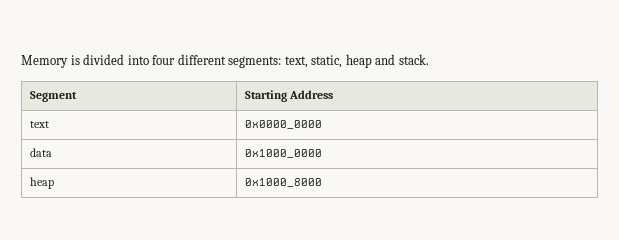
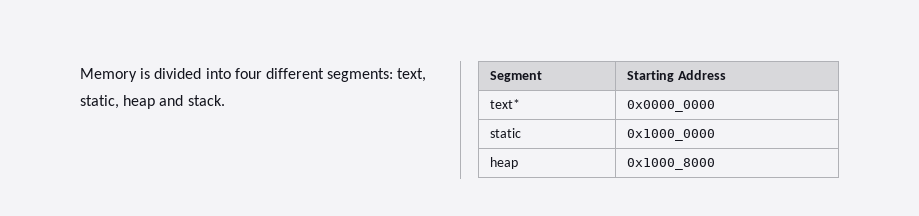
- text | 0x0000_0000
+ text* | 0x0000_0000
- data | 0x1000_0000
+ static | 0x1000_0000

